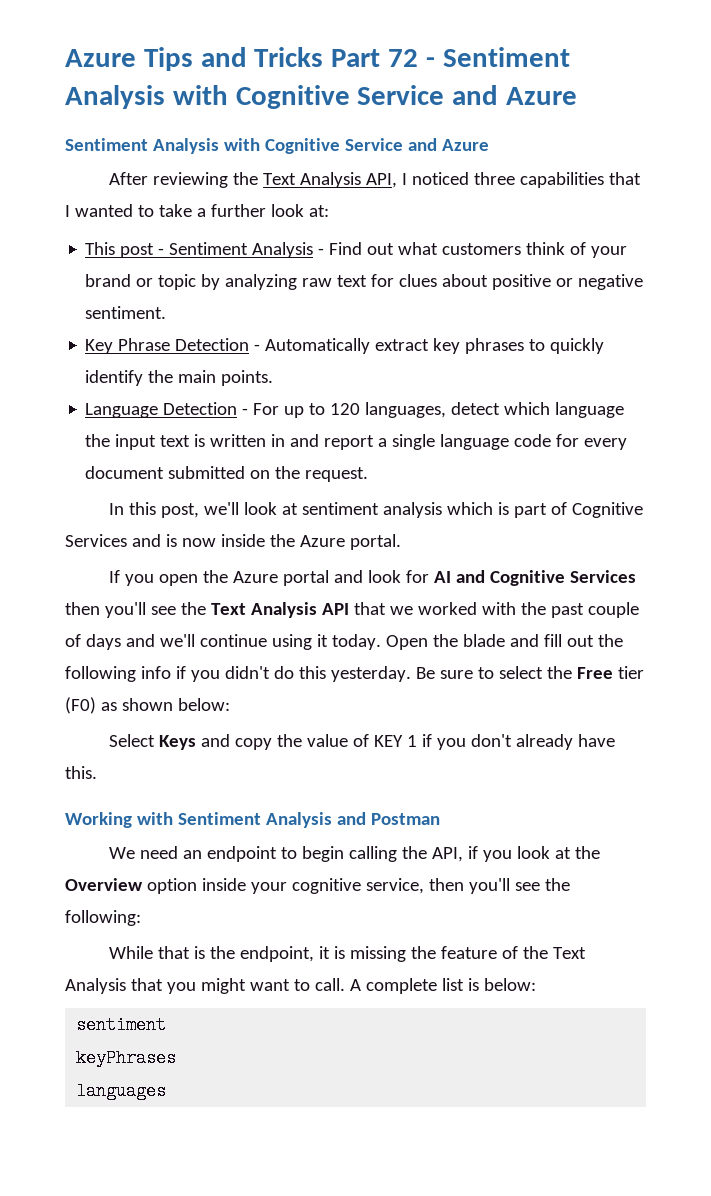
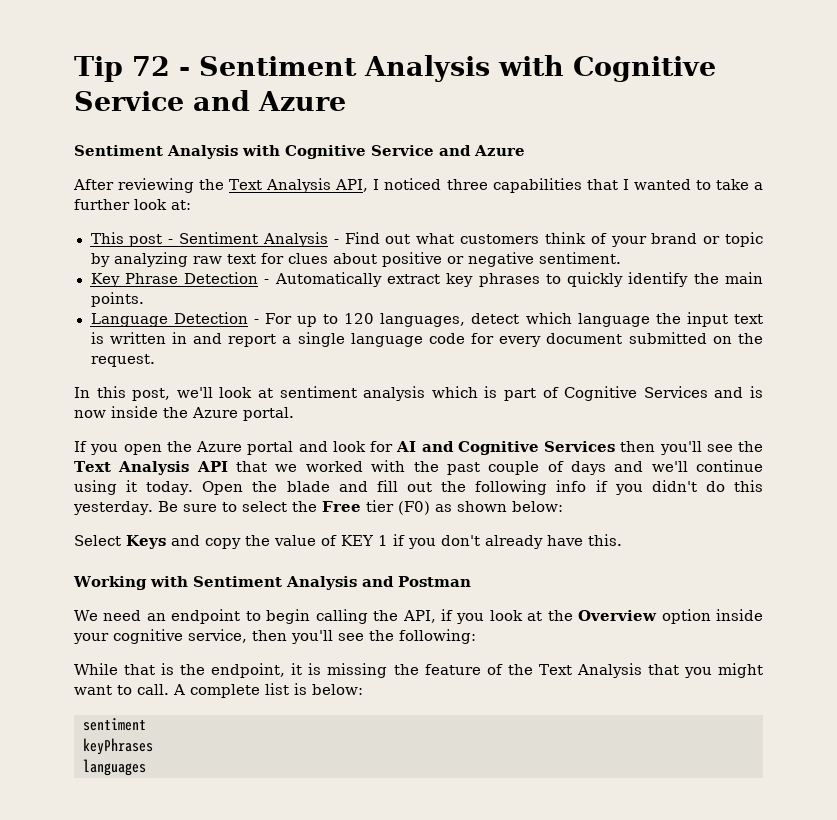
- Azure Tips and Tricks Part 72 - Sentiment Analysis with Cognitive Service and Azure
+ Tip 72 - Sentiment Analysis with Cognitive Service and Azure

